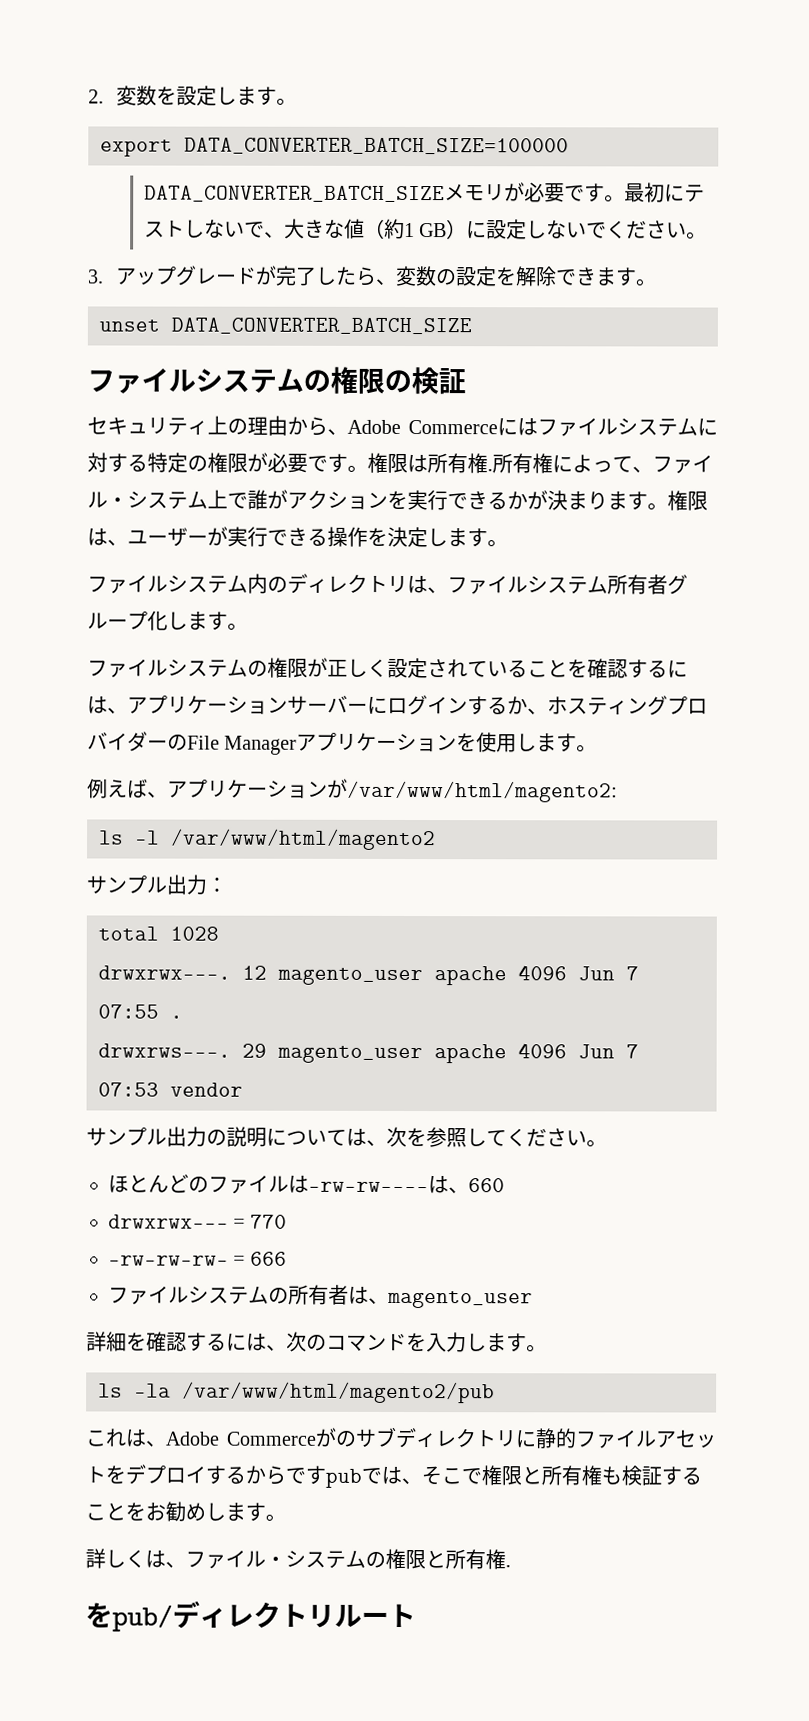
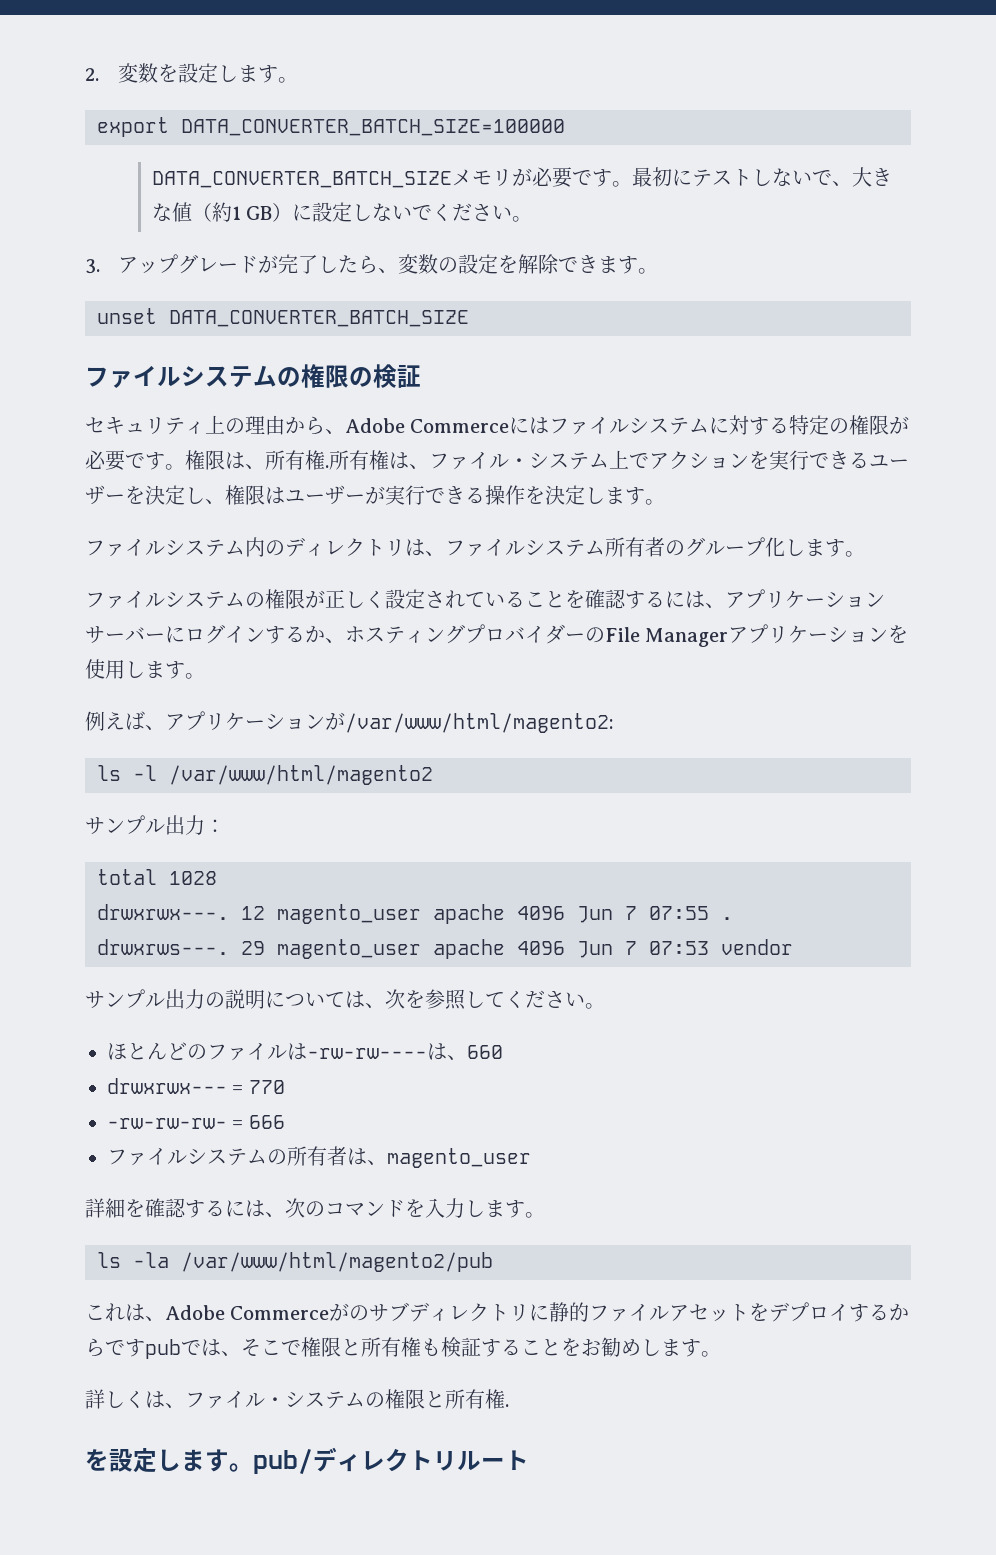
- 権限は所有権.
+ 権限は、所有権.
- 所有権によって、ファイル・システム上で誰がアクションを実行できるかが決まります。権限は、ユーザーが実行できる操作を決定します。
+ 所有権は、ファイル・システム上でアクションを実行できるユーザーを決定し、権限はユーザーが実行できる操作を決定します。
- ファイルシステム内のディレクトリは、ファイルシステム所有者グループ化します。
+ ファイルシステム内のディレクトリは、ファイルシステム所有者のグループ化します。
- をpub/ディレクトリルート
+ を設定します。pub/ディレクトリルート

